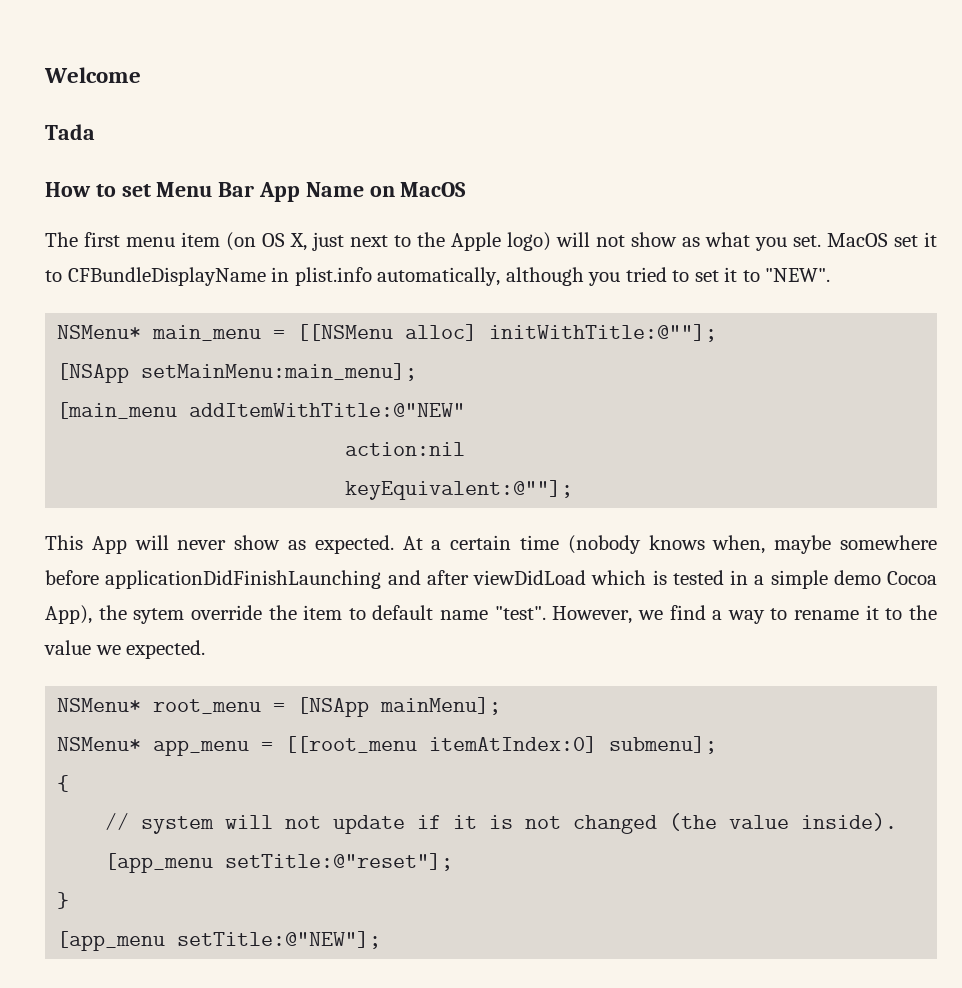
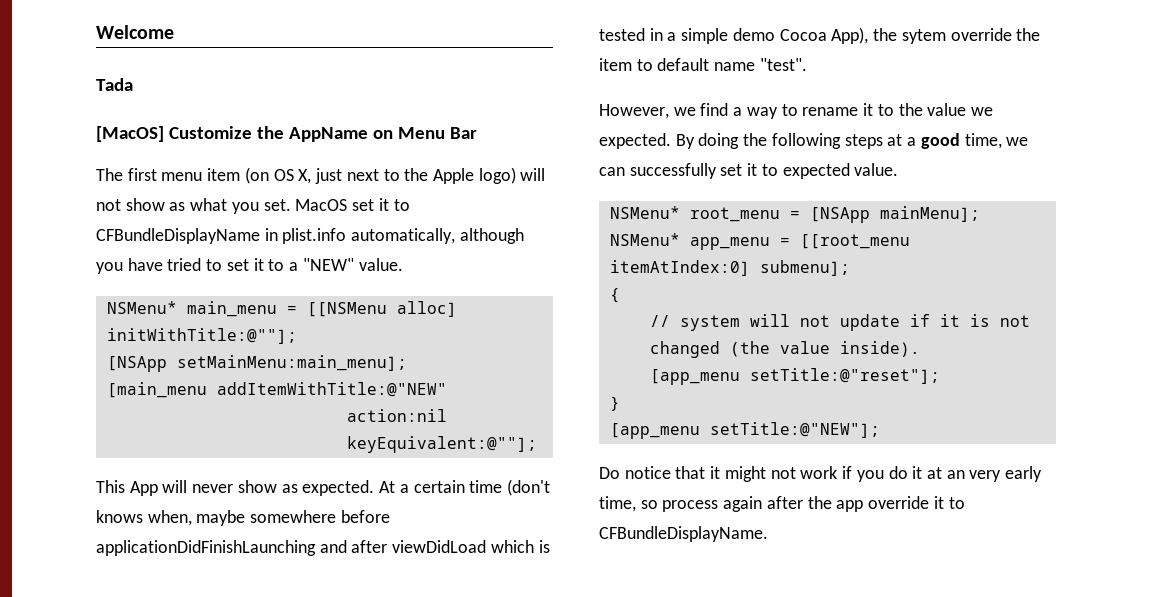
- How to set Menu Bar App Name on MacOS
+ [MacOS] Customize the AppName on Menu Bar
- MacOS set it to CFBundleDisplayName in plist.info automatically, although you tried to set it to "NEW".
+ MacOS set it to CFBundleDisplayName in plist.info automatically, although you have tried to set it to a "NEW" value.
- At a certain time (nobody knows when, maybe somewhere before applicationDidFinishLaunching and after viewDidLoad which is tested in a simple demo Cocoa App), the sytem override the item to default name "test". However, we find a way to rename it to the value we expected.
+ At a certain time (don't knows when, maybe somewhere before applicationDidFinishLaunching and after viewDidLoad which is tested in a simple demo Cocoa App), the sytem override the item to default name "test".
+ However, we find a way to rename it to the value we expected. By doing the following steps at a good time, we can successfully set it to expected value.
+ Do notice that it might not work if you do it at an very early time, so process again after the app override it to CFBundleDisplayName.

